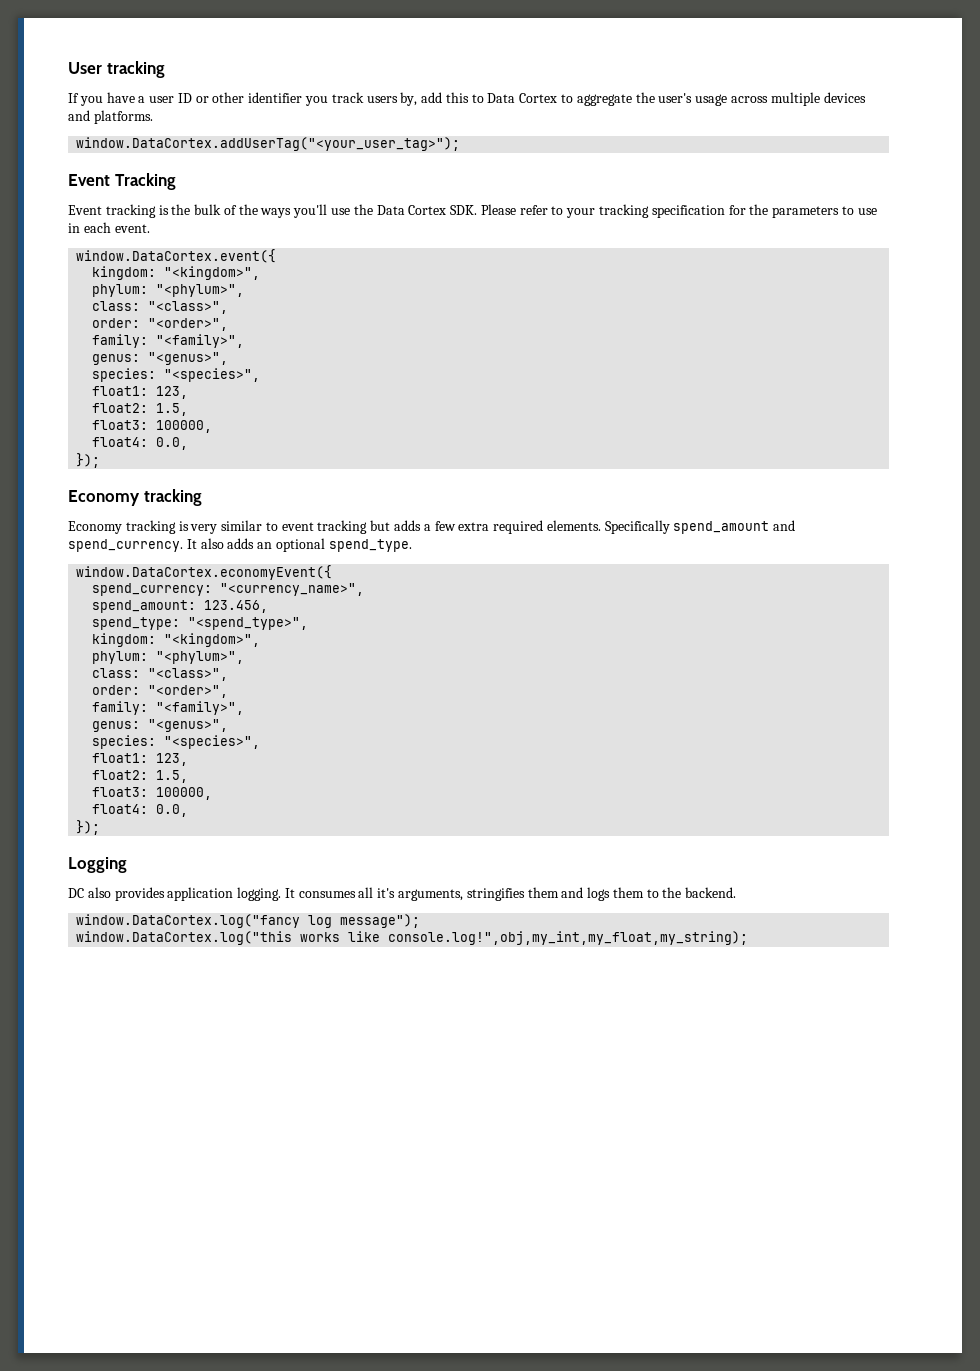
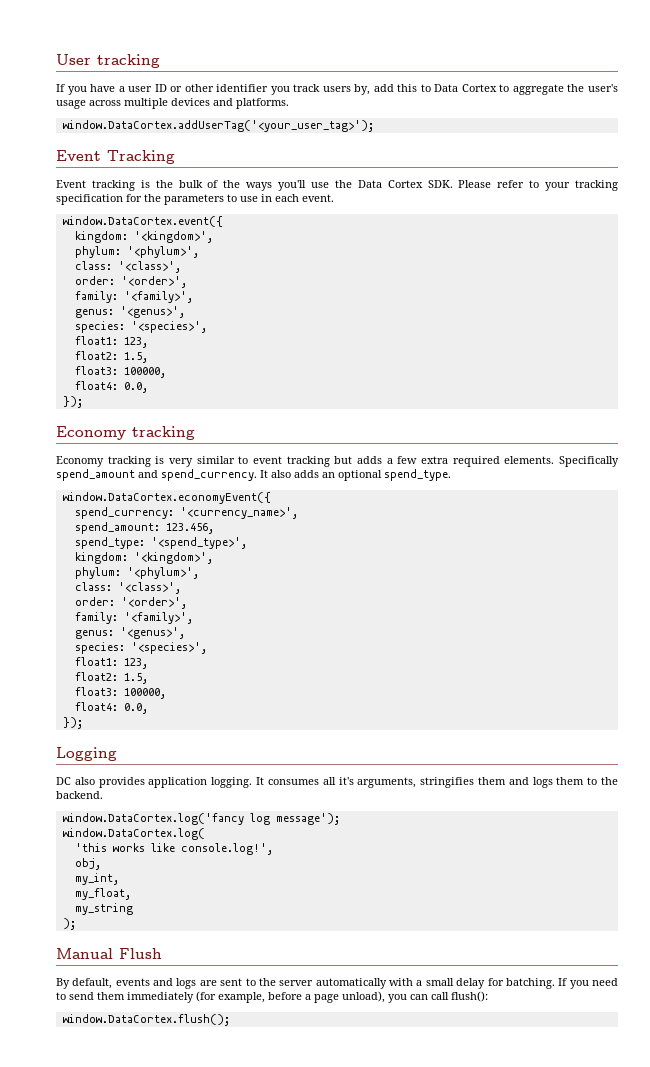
- window.DataCortex.addUserTag("<your_user_tag>");
+ window.DataCortex.addUserTag('<your_user_tag>');
  window.DataCortex.event({
- kingdom: "<kingdom>",
- phylum: "<phylum>",
- class: "<class>",
- order: "<order>",
- family: "<family>",
- genus: "<genus>",
- species: "<species>",
+ kingdom: '<kingdom>',
+ phylum: '<phylum>',
+ class: '<class>',
+ order: '<order>',
+ family: '<family>',
+ genus: '<genus>',
+ species: '<species>',
- spend_currency: "<currency_name>",
+ spend_currency: '<currency_name>',
- spend_type: "<spend_type>",
- kingdom: "<kingdom>",
- phylum: "<phylum>",
- class: "<class>",
- order: "<order>",
- family: "<family>",
- genus: "<genus>",
- species: "<species>",
+ spend_type: '<spend_type>',
+ kingdom: '<kingdom>',
+ phylum: '<phylum>',
+ class: '<class>',
+ order: '<order>',
+ family: '<family>',
+ genus: '<genus>',
+ species: '<species>',
- window.DataCortex.log("fancy log message");
- window.DataCortex.log("this works like console.log!",obj,my_int,my_float,my_string);
+ window.DataCortex.log('fancy log message');
+ window.DataCortex.log(
+ 'this works like console.log!',
+ obj,
+ my_int,
+ my_float,
+ my_string
+ );
+ Manual Flush
+ By default, events and logs are sent to the server automatically with a small delay for batching. If you need to send them immediately (for example, before a page unload), you can call flush():
+ window.DataCortex.flush();

